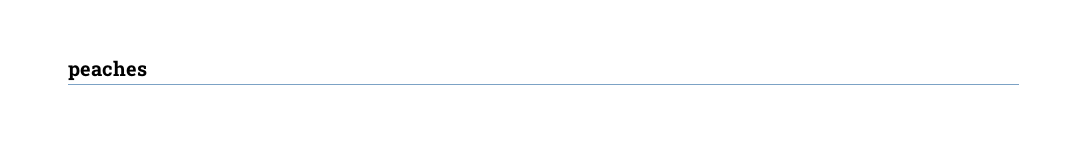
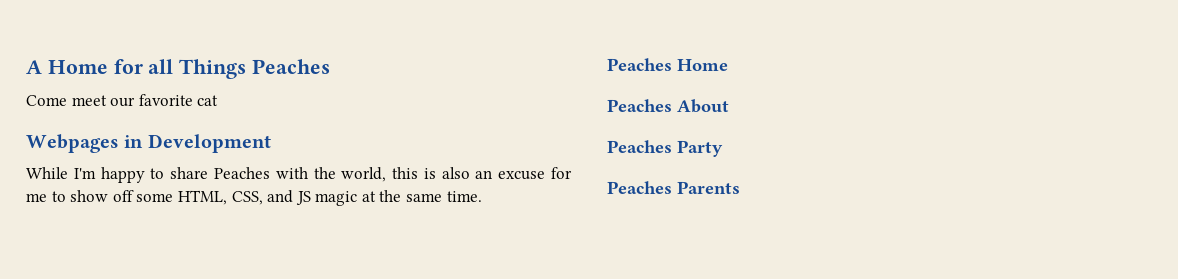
- peaches
+ A Home for all Things Peaches
+ Come meet our favorite cat
+ Webpages in Development
+ While I'm happy to share Peaches with the world, this is also an excuse for me to show off some HTML, CSS, and JS magic at the same time.
+ Peaches Home
+ Peaches About
+ Peaches Party
+ Peaches Parents

